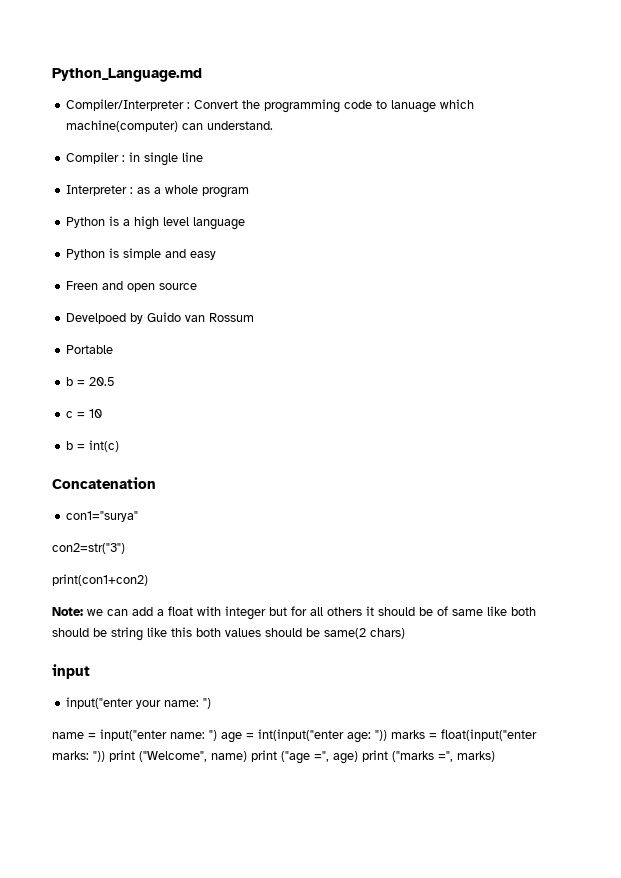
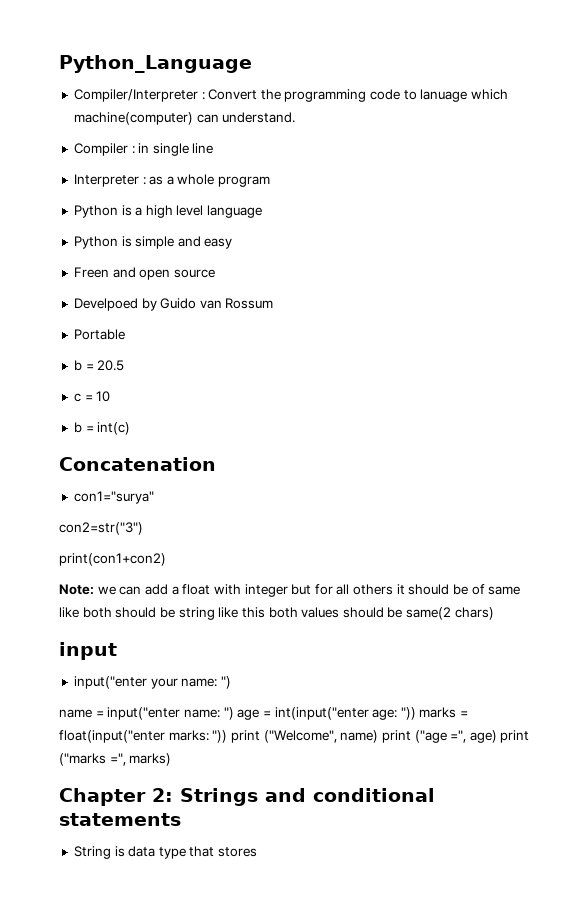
- Python_Language.md
+ Python_Language
+ Chapter 2: Strings and conditional statements
+ String is data type that stores

